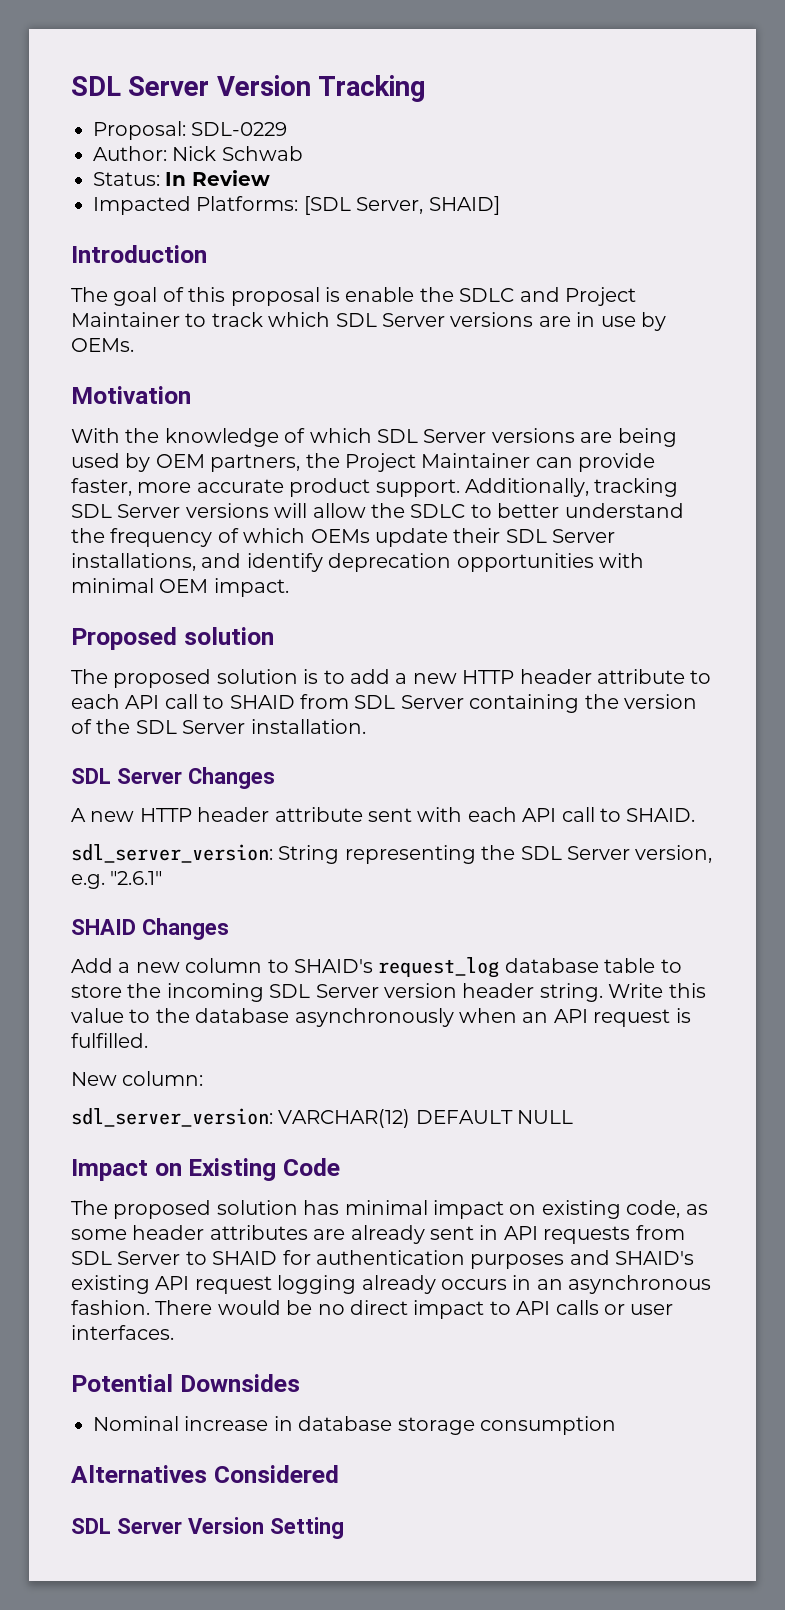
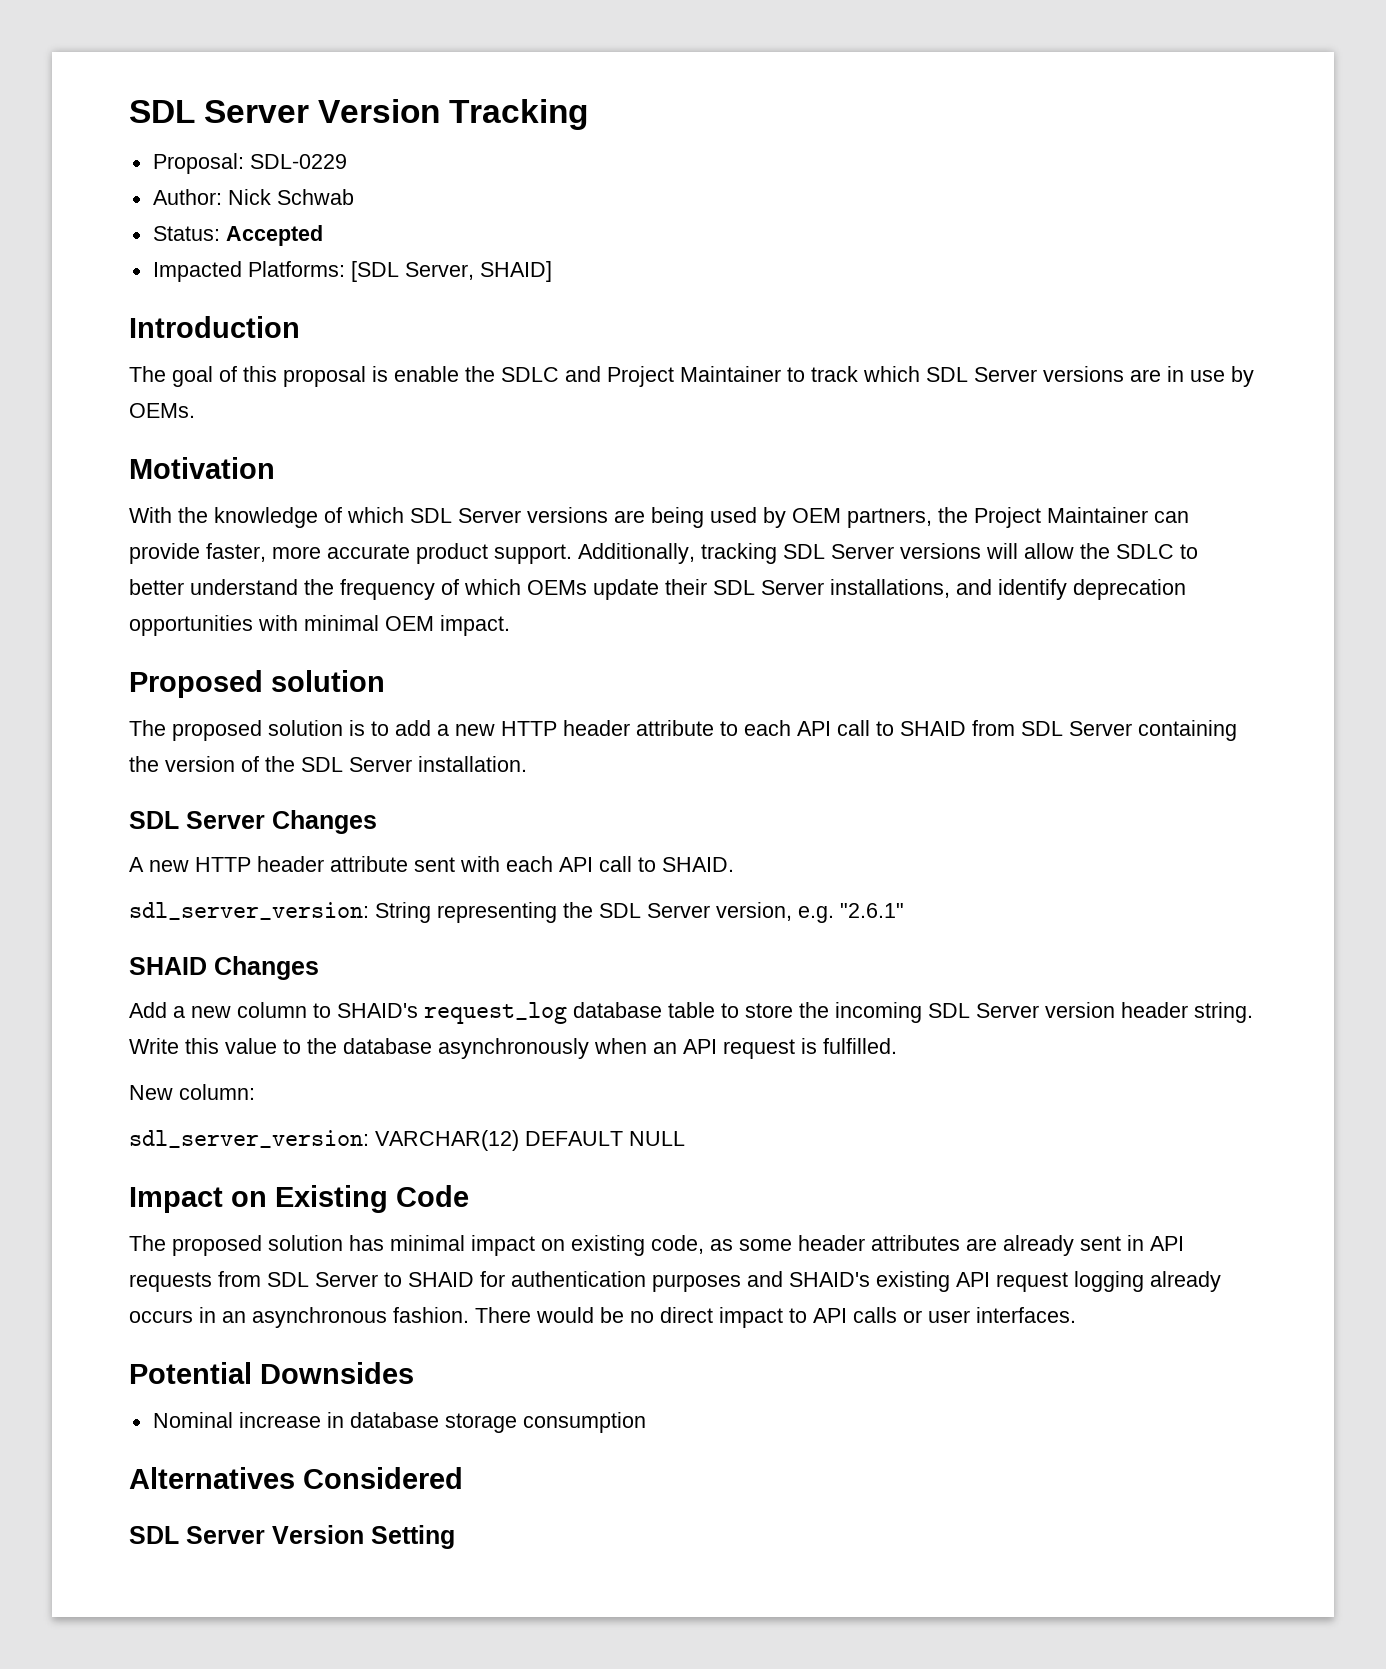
- Status: In Review
+ Status: Accepted

